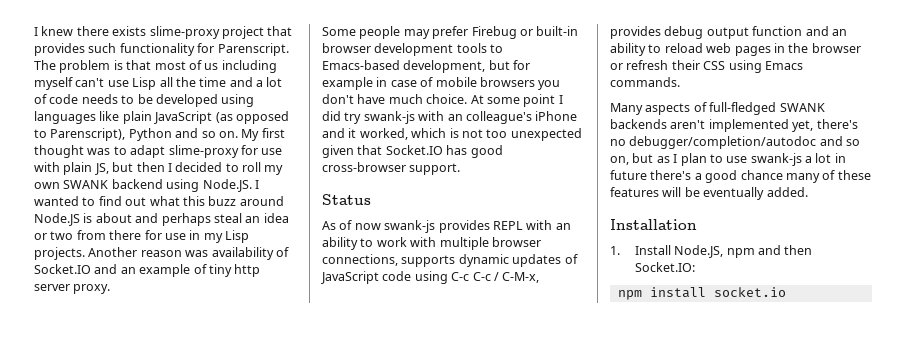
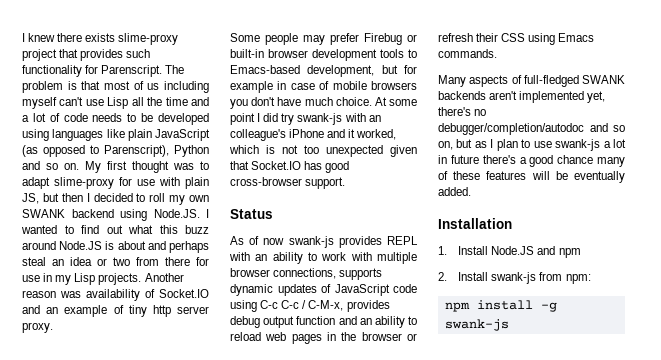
- 1. Install Node.JS, npm and then Socket.IO:
+ 1. Install Node.JS and npm
+ 2. Install swank-js from npm:
- npm install socket.io
+ npm install -g swank-js

